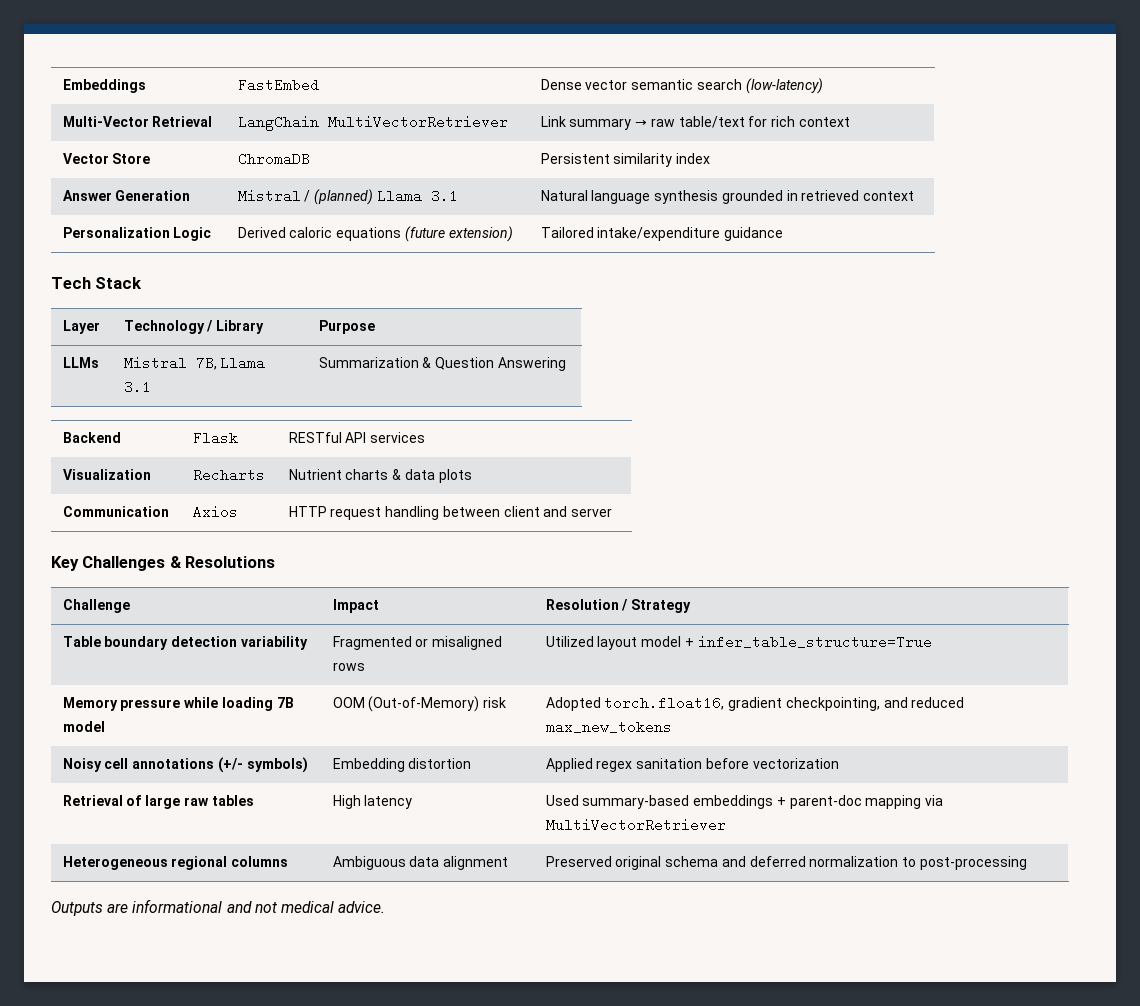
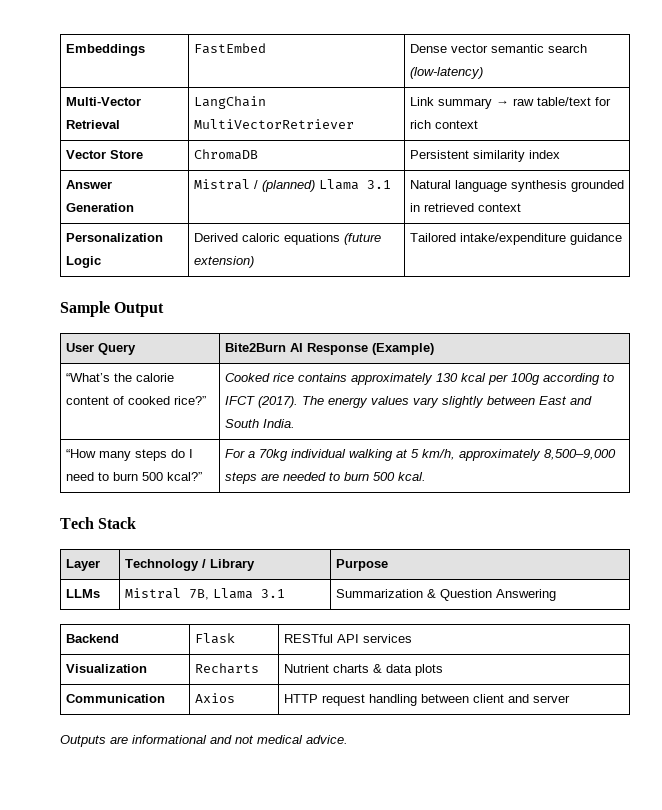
+ Sample Output
+ User Query | Bite2Burn AI Response (Example)
+ “What’s the calorie content of cooked rice?” | Cooked rice contains approximately 130 kcal per 100g according to IFCT (2017). The energy values vary slightly between East and South India.
+ “How many steps do I need to burn 500 kcal?” | For a 70kg individual walking at 5 km/h, approximately 8,500–9,000 steps are needed to burn 500 kcal.
- Key Challenges & Resolutions
- Challenge | Impact | Resolution / Strategy
- Table boundary detection variability | Fragmented or misaligned rows | Utilized layout model + infer_table_structure=True
- Memory pressure while loading 7B model | OOM (Out-of-Memory) risk | Adopted torch.float16, gradient checkpointing, and reduced max_new_tokens
- Noisy cell annotations (+/- symbols) | Embedding distortion | Applied regex sanitation before vectorization
- Retrieval of large raw tables | High latency | Used summary-based embeddings + parent-doc mapping via MultiVectorRetriever
- Heterogeneous regional columns | Ambiguous data alignment | Preserved original schema and deferred normalization to post-processing

